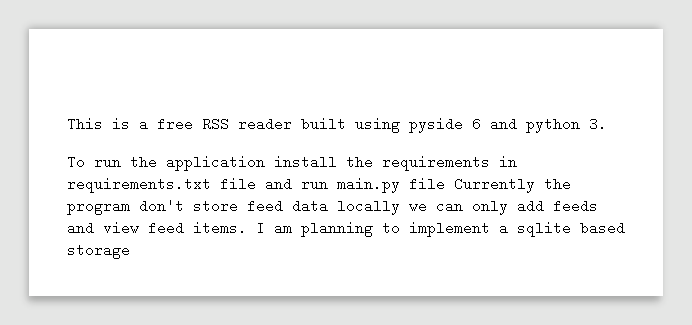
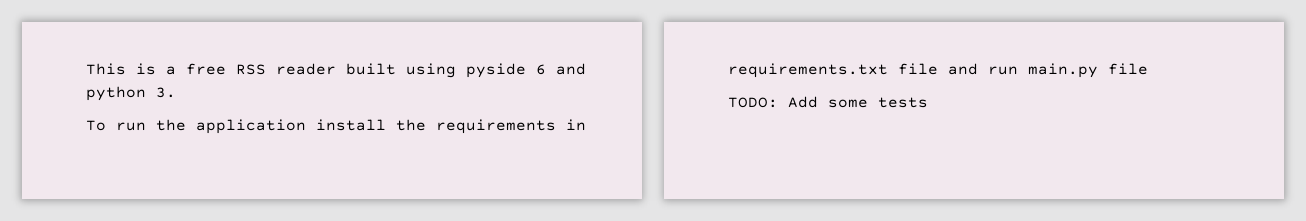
- To run the application install the requirements in requirements.txt file and run main.py file Currently the program don't store feed data locally we can only add feeds and view feed items. I am planning to implement a sqlite based storage
+ To run the application install the requirements in requirements.txt file and run main.py file
+ TODO: Add some tests

